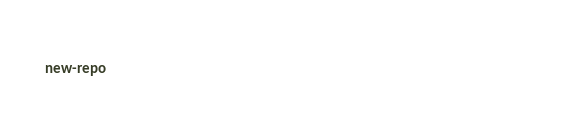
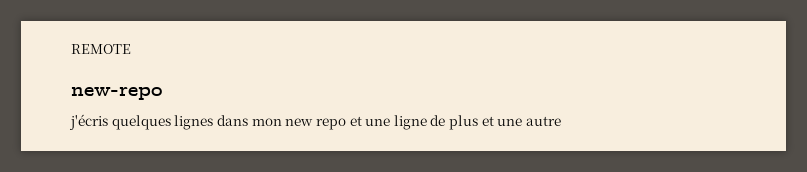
+ REMOTE
+ j'écris quelques lignes dans mon new repo et une ligne de plus et une autre

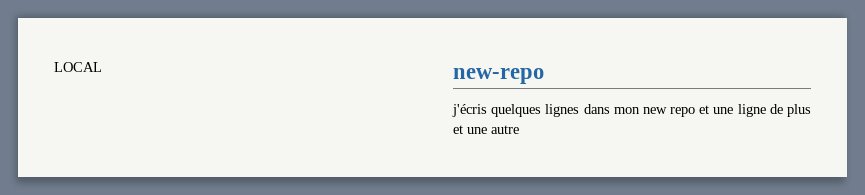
- REMOTE
+ LOCAL

